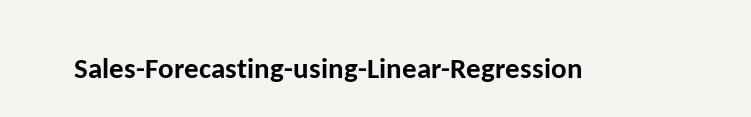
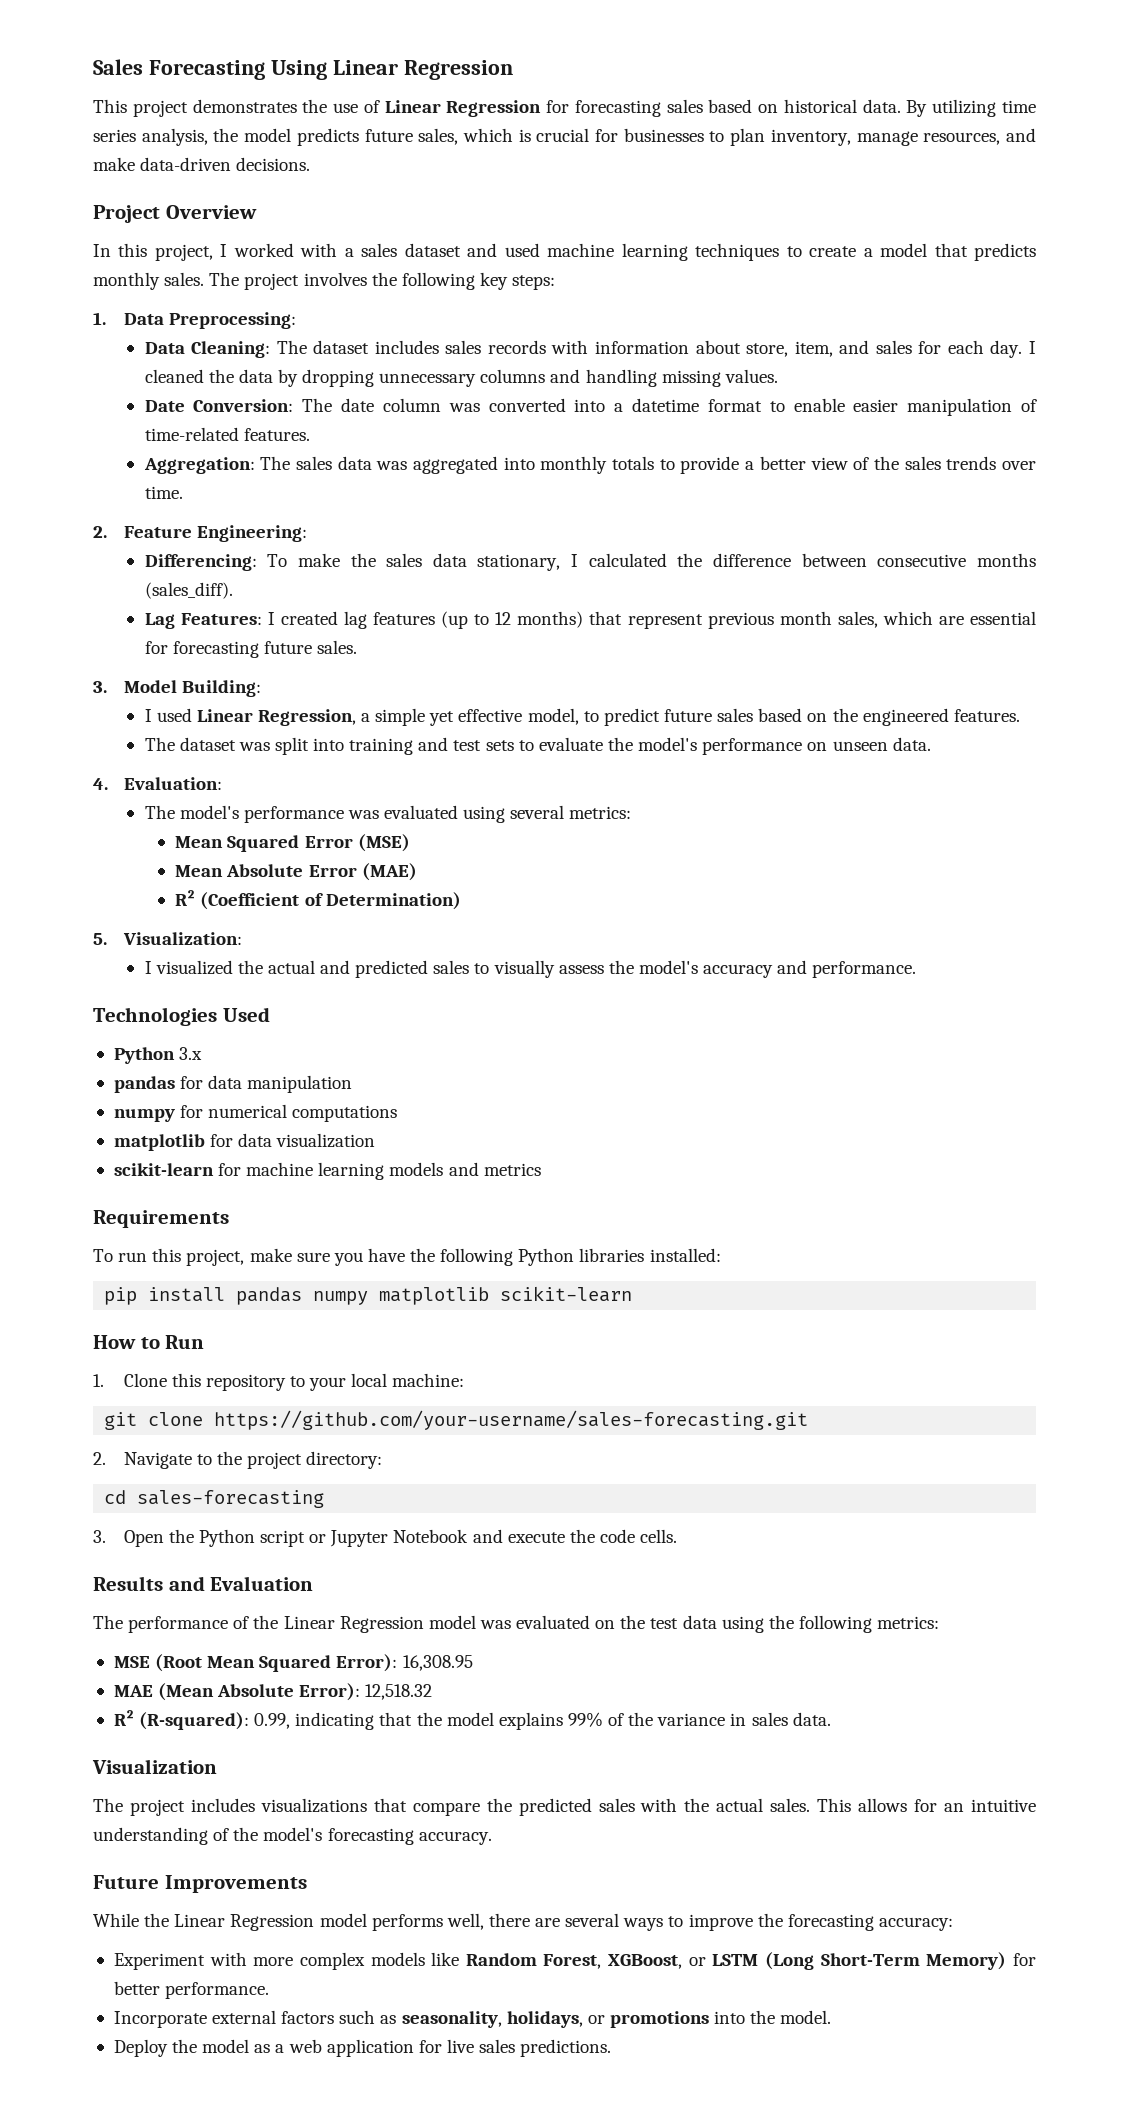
- Sales-Forecasting-using-Linear-Regression
+ Sales Forecasting Using Linear Regression
+ This project demonstrates the use of Linear Regression for forecasting sales based on historical data. By utilizing time series analysis, the model predicts future sales, which is crucial for businesses to plan inventory, manage resources, and make data-driven decisions.
+ Project Overview
+ In this project, I worked with a sales dataset and used machine learning techniques to create a model that predicts monthly sales. The project involves the following key steps:
+ 1. Data Preprocessing:
+ Data Cleaning: The dataset includes sales records with information about store, item, and sales for each day. I cleaned the data by dropping unnecessary columns and handling missing values.
+ Date Conversion: The date column was converted into a datetime format to enable easier manipulation of time-related features.
+ Aggregation: The sales data was aggregated into monthly totals to provide a better view of the sales trends over time.
+ 2. Feature Engineering:
+ Differencing: To make the sales data stationary, I calculated the difference between consecutive months (sales_diff).
+ Lag Features: I created lag features (up to 12 months) that represent previous month sales, which are essential for forecasting future sales.
+ 3. Model Building:
+ I used Linear Regression, a simple yet effective model, to predict future sales based on the engineered features.
+ The dataset was split into training and test sets to evaluate the model's performance on unseen data.
+ 4. Evaluation:
+ The model's performance was evaluated using several metrics:
+ Mean Squared Error (MSE)
+ Mean Absolute Error (MAE)
+ R² (Coefficient of Determination)
+ 5. Visualization:
+ I visualized the actual and predicted sales to visually assess the model's accuracy and performance.
+ Technologies Used
+ Python 3.x
+ pandas for data manipulation
+ numpy for numerical computations
+ matplotlib for data visualization
+ scikit-learn for machine learning models and metrics
+ Requirements
+ To run this project, make sure you have the following Python libraries installed:
+ pip install pandas numpy matplotlib scikit-learn
+ How to Run
+ 1. Clone this repository to your local machine:
+ git clone https://github.com/your-username/sales-forecasting.git
+ 2. Navigate to the project directory:
+ cd sales-forecasting
+ 3. Open the Python script or Jupyter Notebook and execute the code cells.
+ Results and Evaluation
+ The performance of the Linear Regression model was evaluated on the test data using the following metrics:
+ MSE (Root Mean Squared Error): 16,308.95
+ MAE (Mean Absolute Error): 12,518.32
+ R² (R-squared): 0.99, indicating that the model explains 99% of the variance in sales data.
+ Visualization
+ The project includes visualizations that compare the predicted sales with the actual sales. This allows for an intuitive understanding of the model's forecasting accuracy.
+ Future Improvements
+ While the Linear Regression model performs well, there are several ways to improve the forecasting accuracy:
+ Experiment with more complex models like Random Forest, XGBoost, or LSTM (Long Short-Term Memory) for better performance.
+ Incorporate external factors such as seasonality, holidays, or promotions into the model.
+ Deploy the model as a web application for live sales predictions.

